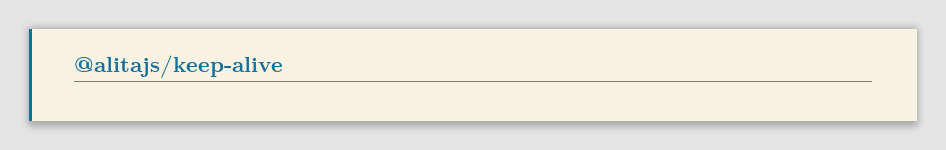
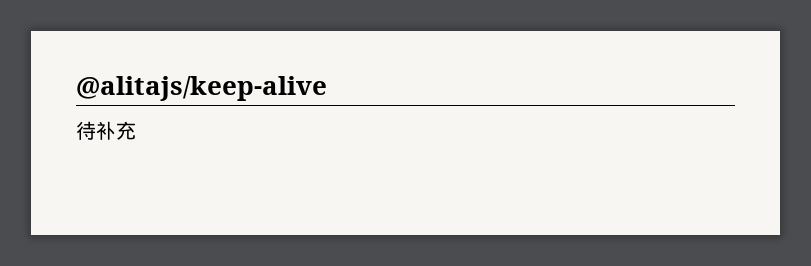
+ 待补充

